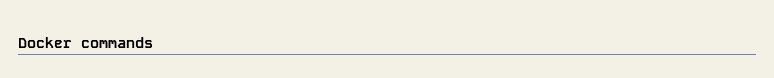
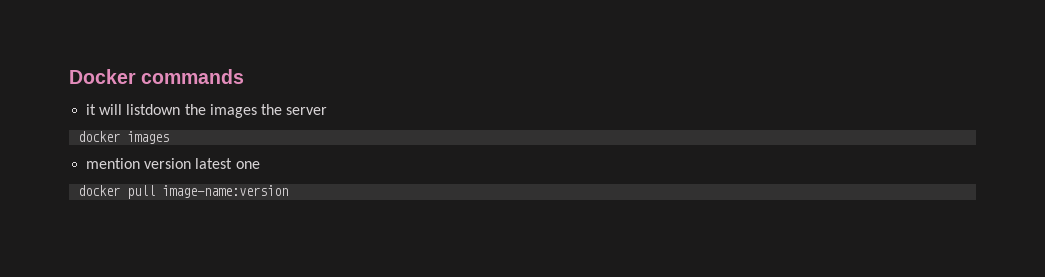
+ it will listdown the images the server
+ docker images
+ mention version latest one
+ docker pull image-name:version

